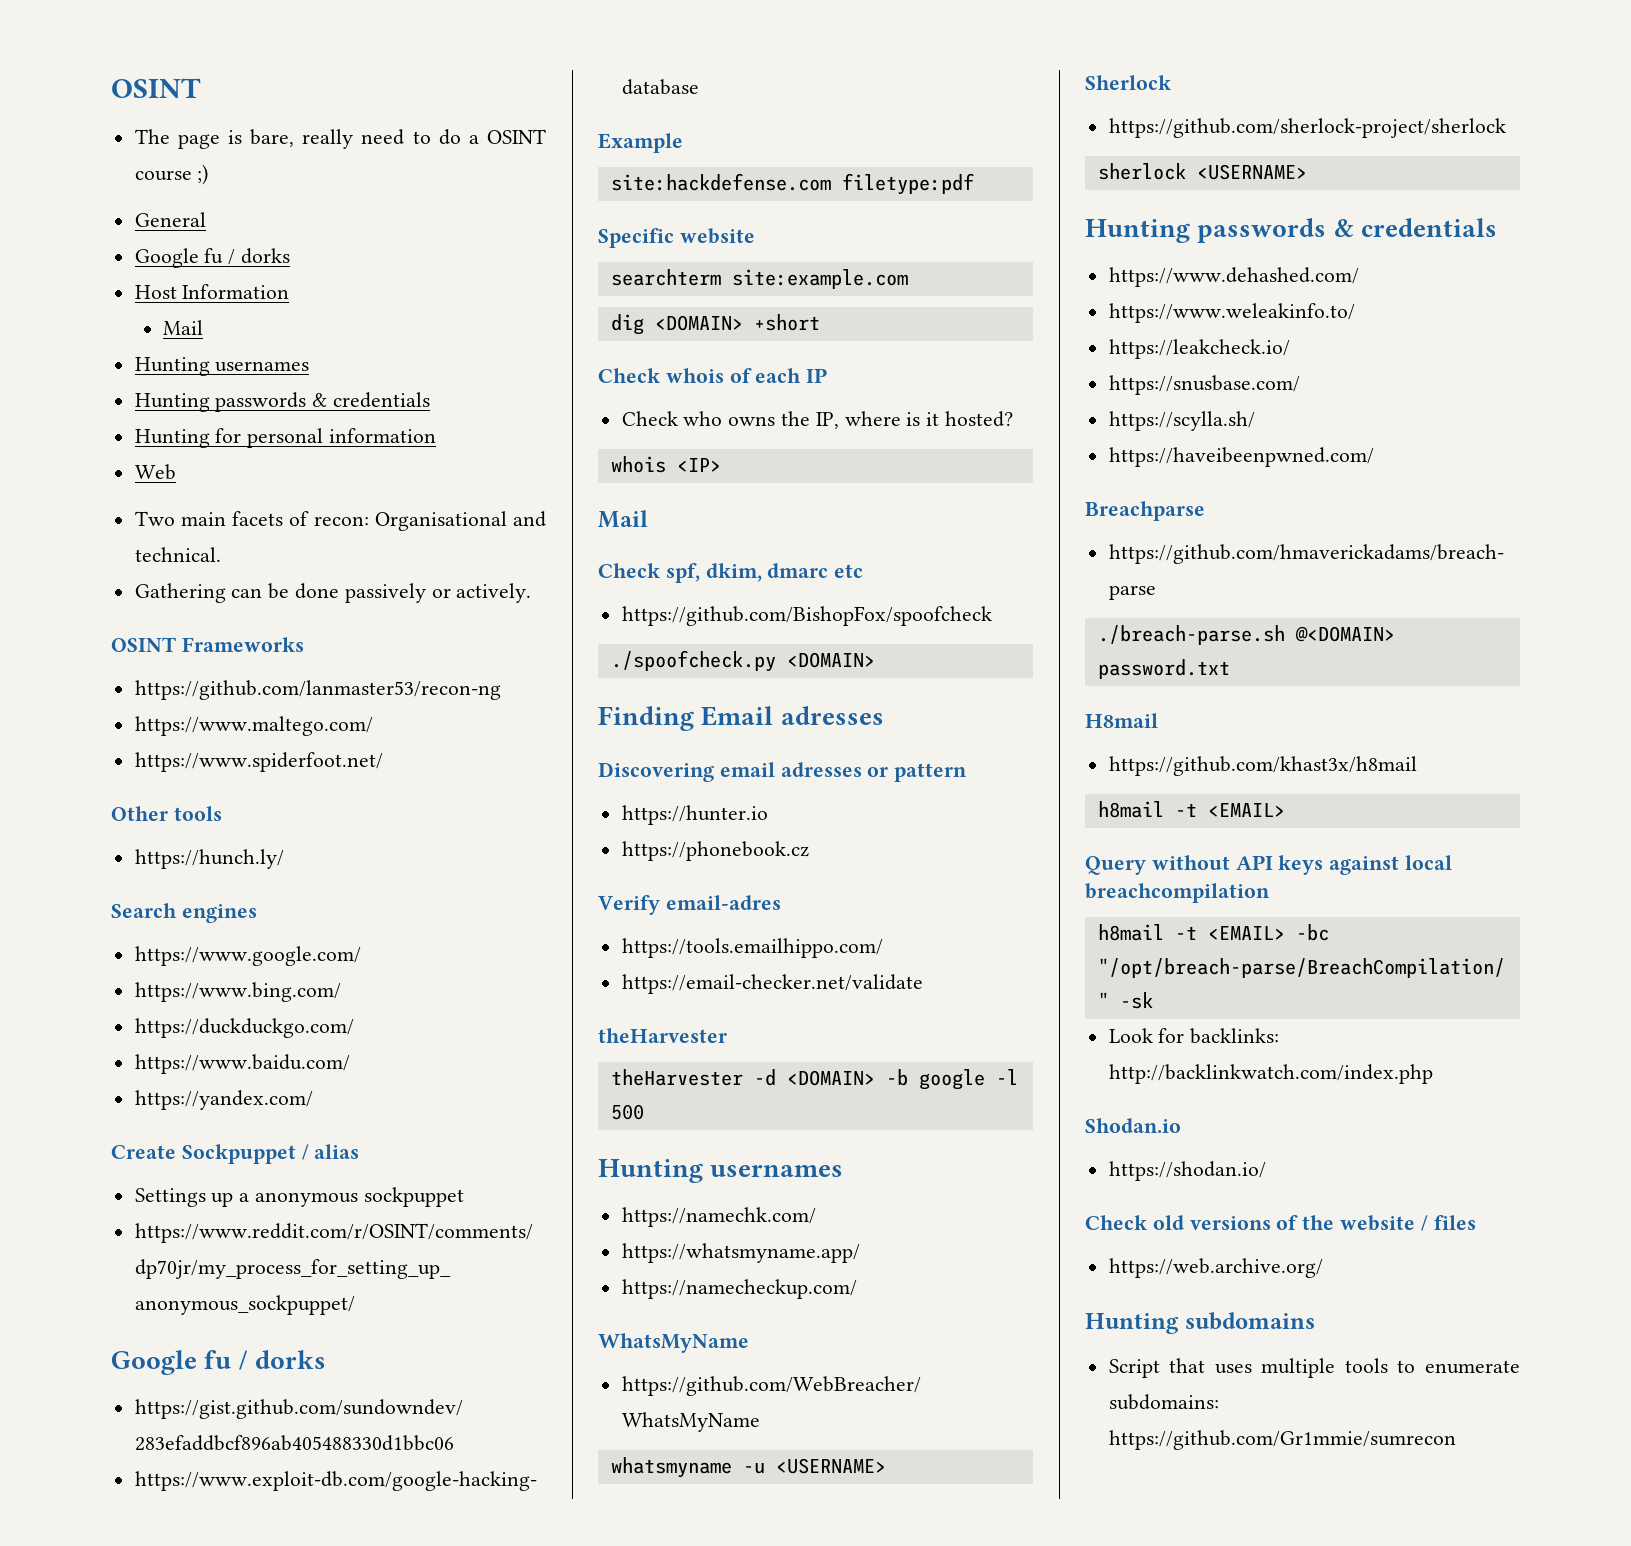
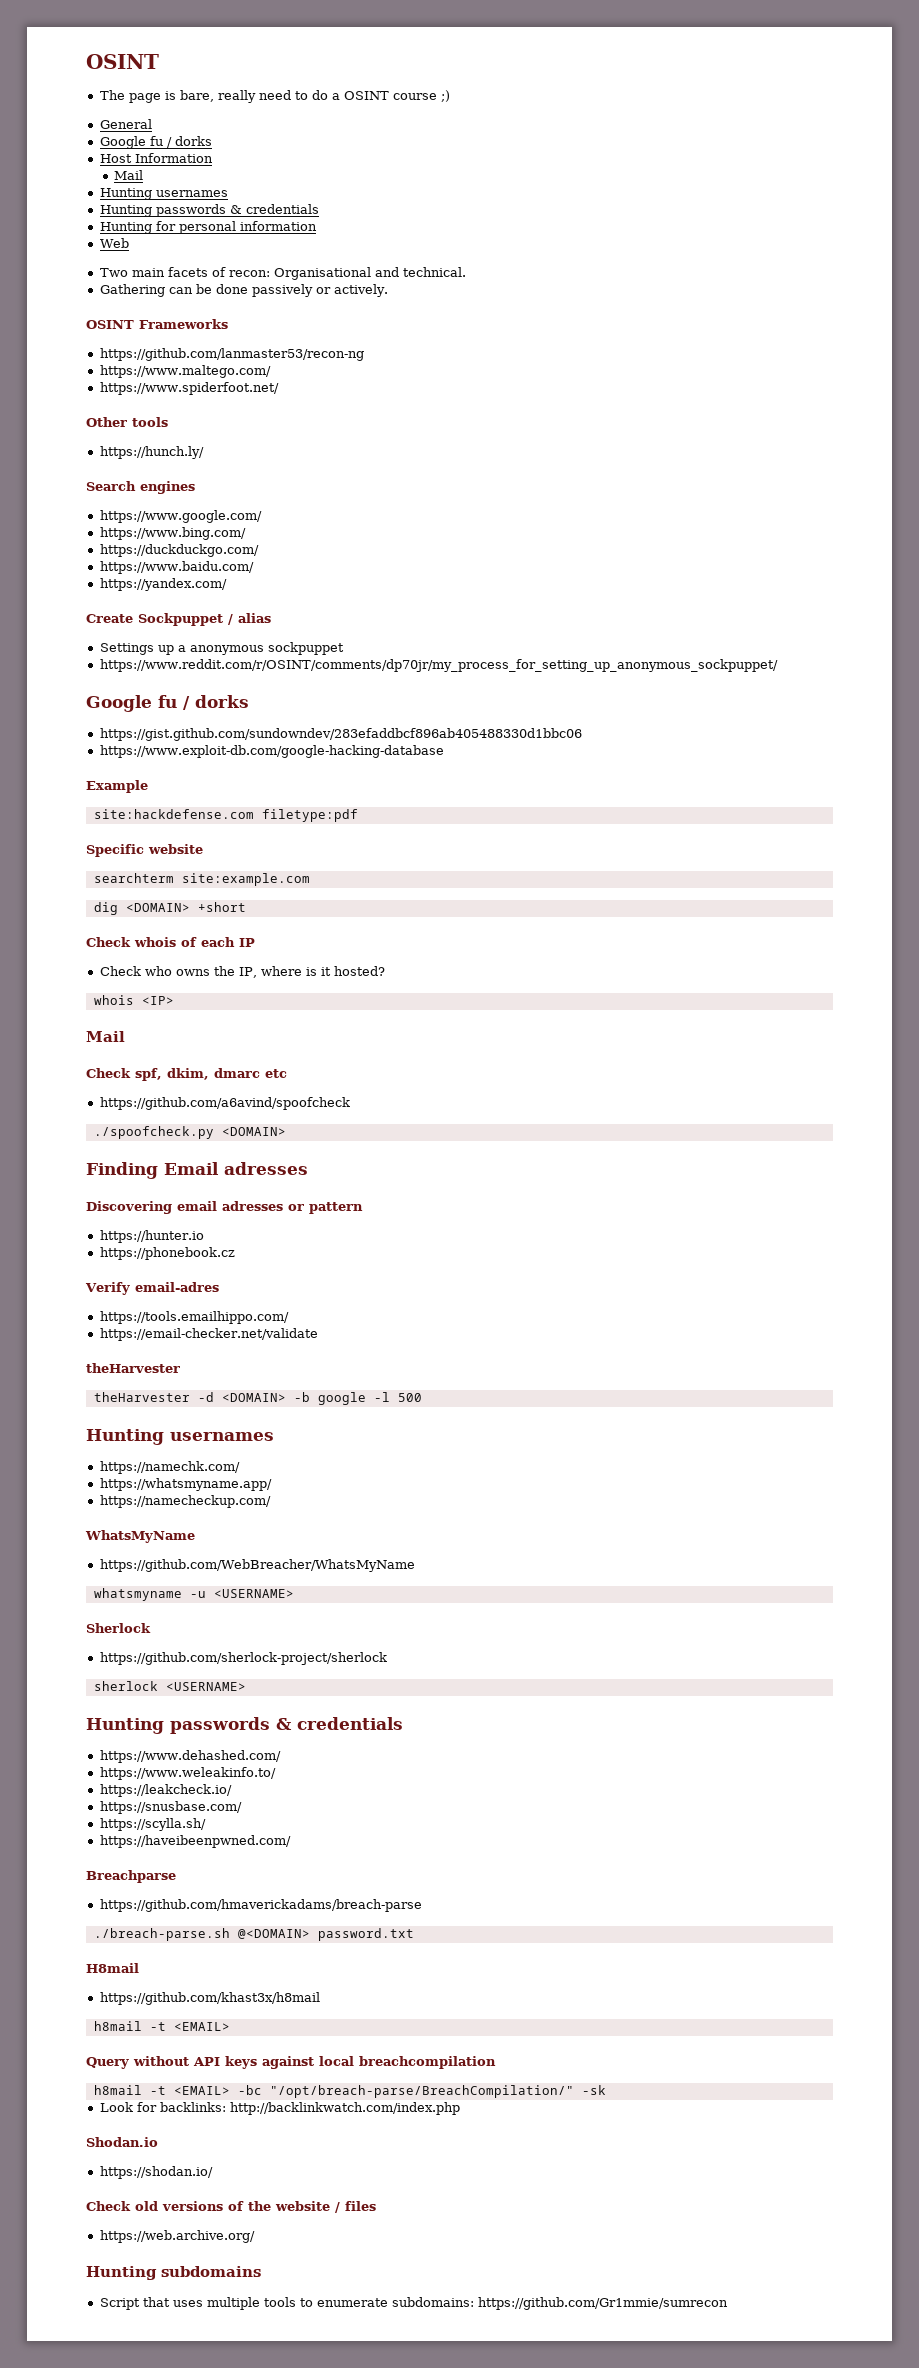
- https://github.com/BishopFox/spoofcheck
+ https://github.com/a6avind/spoofcheck

